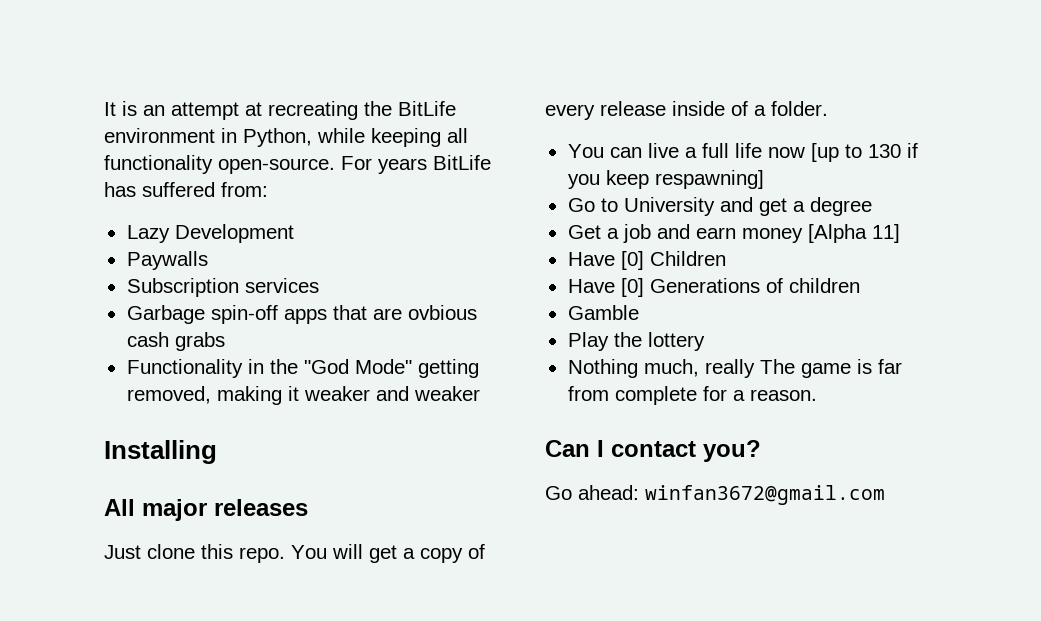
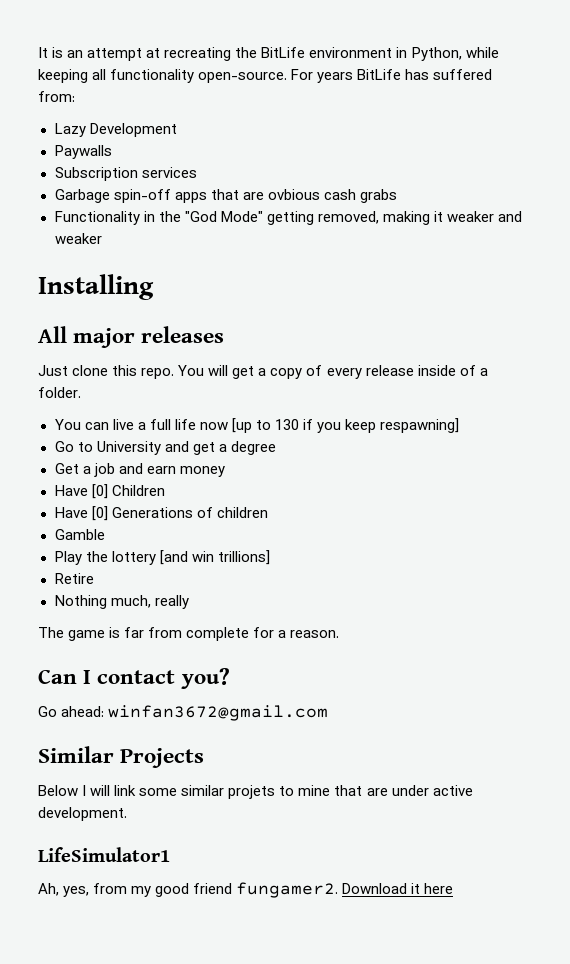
- Get a job and earn money [Alpha 11]
+ Get a job and earn money
- Play the lottery
+ Play the lottery [and win trillions]
+ Retire
- Nothing much, really The game is far from complete for a reason.
+ Nothing much, really
+ The game is far from complete for a reason.
+ Similar Projects
+ Below I will link some similar projets to mine that are under active development.
+ LifeSimulator1
+ Ah, yes, from my good friend fungamer2. Download it here

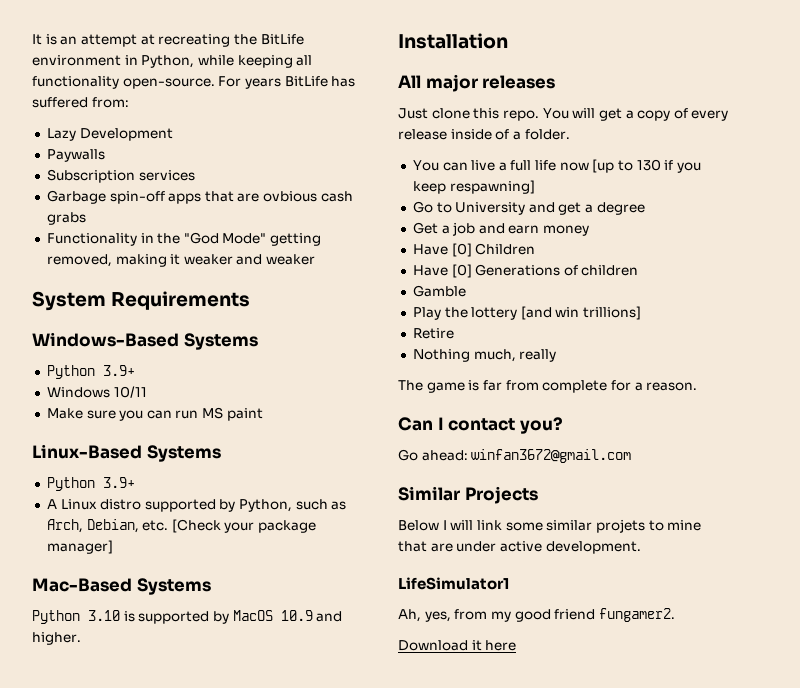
- Installing
+ System Requirements
+ Windows-Based Systems
+ Python 3.9+
+ Windows 10/11
+ Make sure you can run MS paint
+ Linux-Based Systems
+ Python 3.9+
+ A Linux distro supported by Python, such as Arch, Debian, etc. [Check your package manager]
+ Mac-Based Systems
+ Python 3.10 is supported by MacOS 10.9 and higher.
+ Installation
- Ah, yes, from my good friend fungamer2. Download it here
+ Ah, yes, from my good friend fungamer2.
+ Download it here

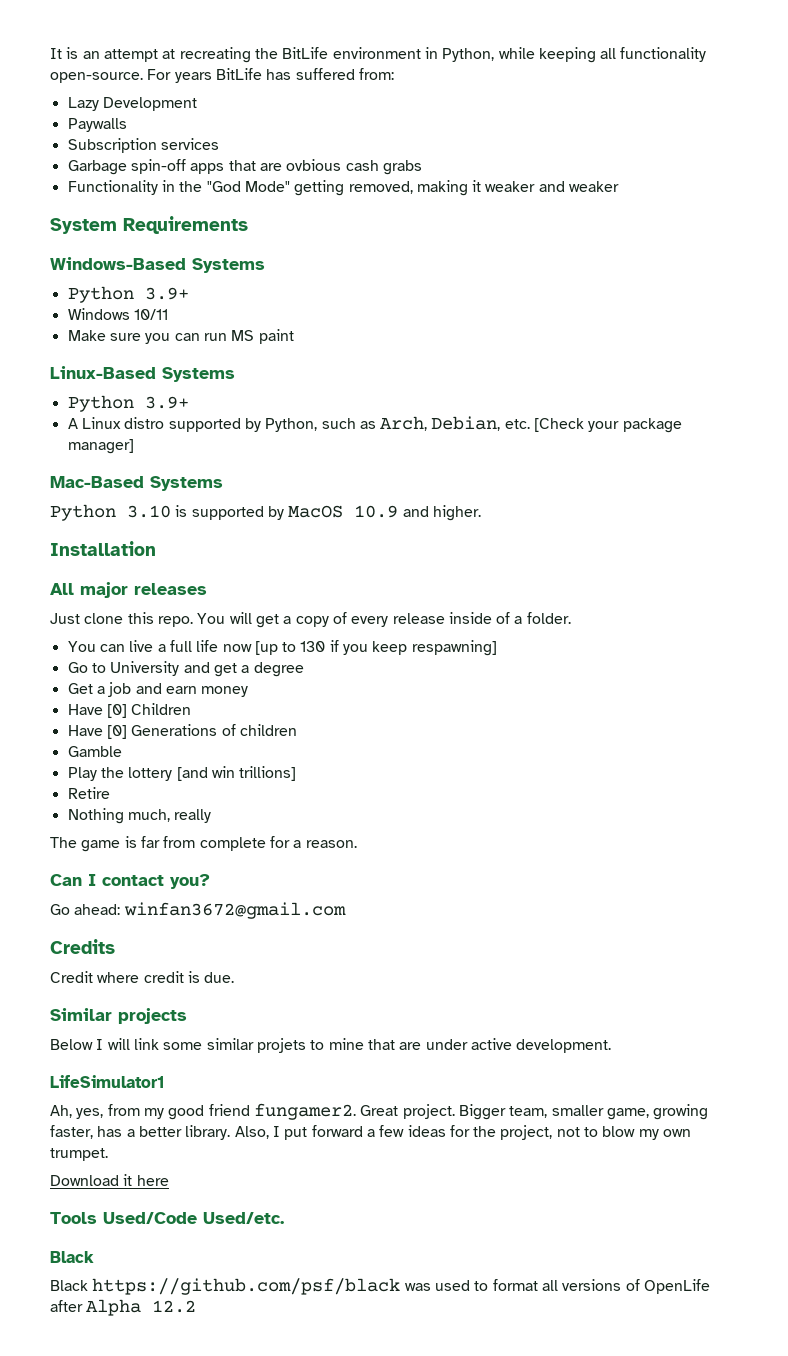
+ Credits
+ Credit where credit is due.
- Similar Projects
+ Similar projects
- Ah, yes, from my good friend fungamer2.
+ Ah, yes, from my good friend fungamer2. Great project. Bigger team, smaller game, growing faster, has a better library. Also, I put forward a few ideas for the project, not to blow my own trumpet.
  Download it here
+ Tools Used/Code Used/etc.
+ Black
+ Black https://github.com/psf/black was used to format all versions of OpenLife after Alpha 12.2

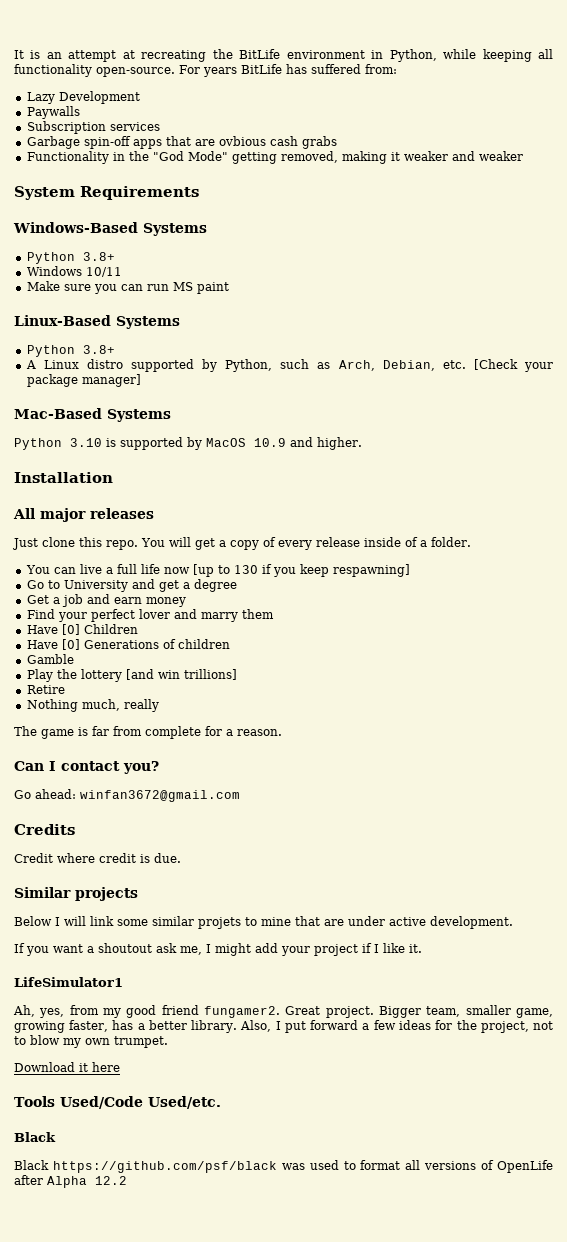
  Windows-Based Systems
- Python 3.9+
+ Python 3.8+
  Linux-Based Systems
- Python 3.9+
+ Python 3.8+
+ Find your perfect lover and marry them
+ If you want a shoutout ask me, I might add your project if I like it.

